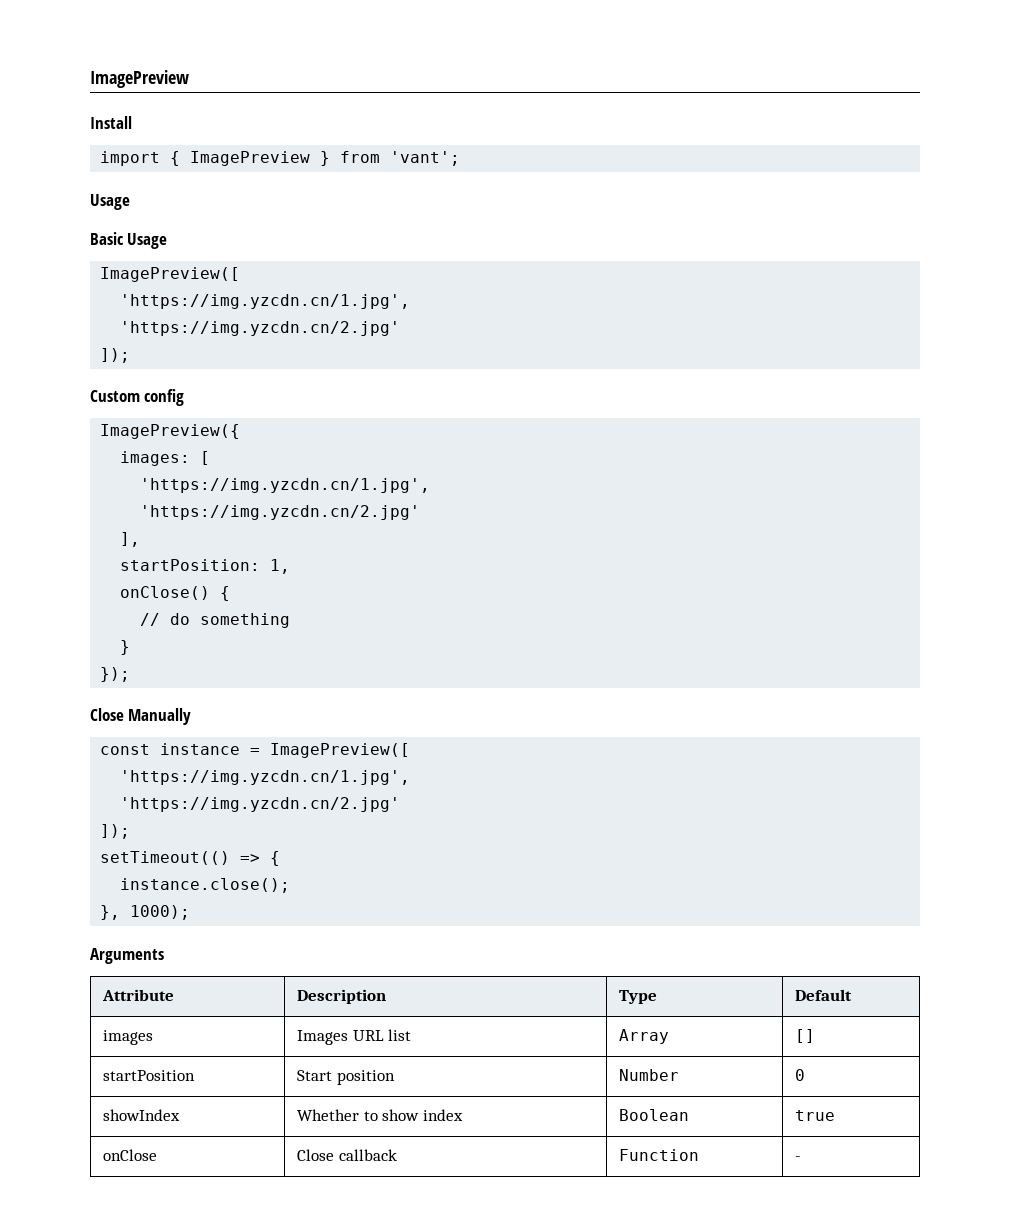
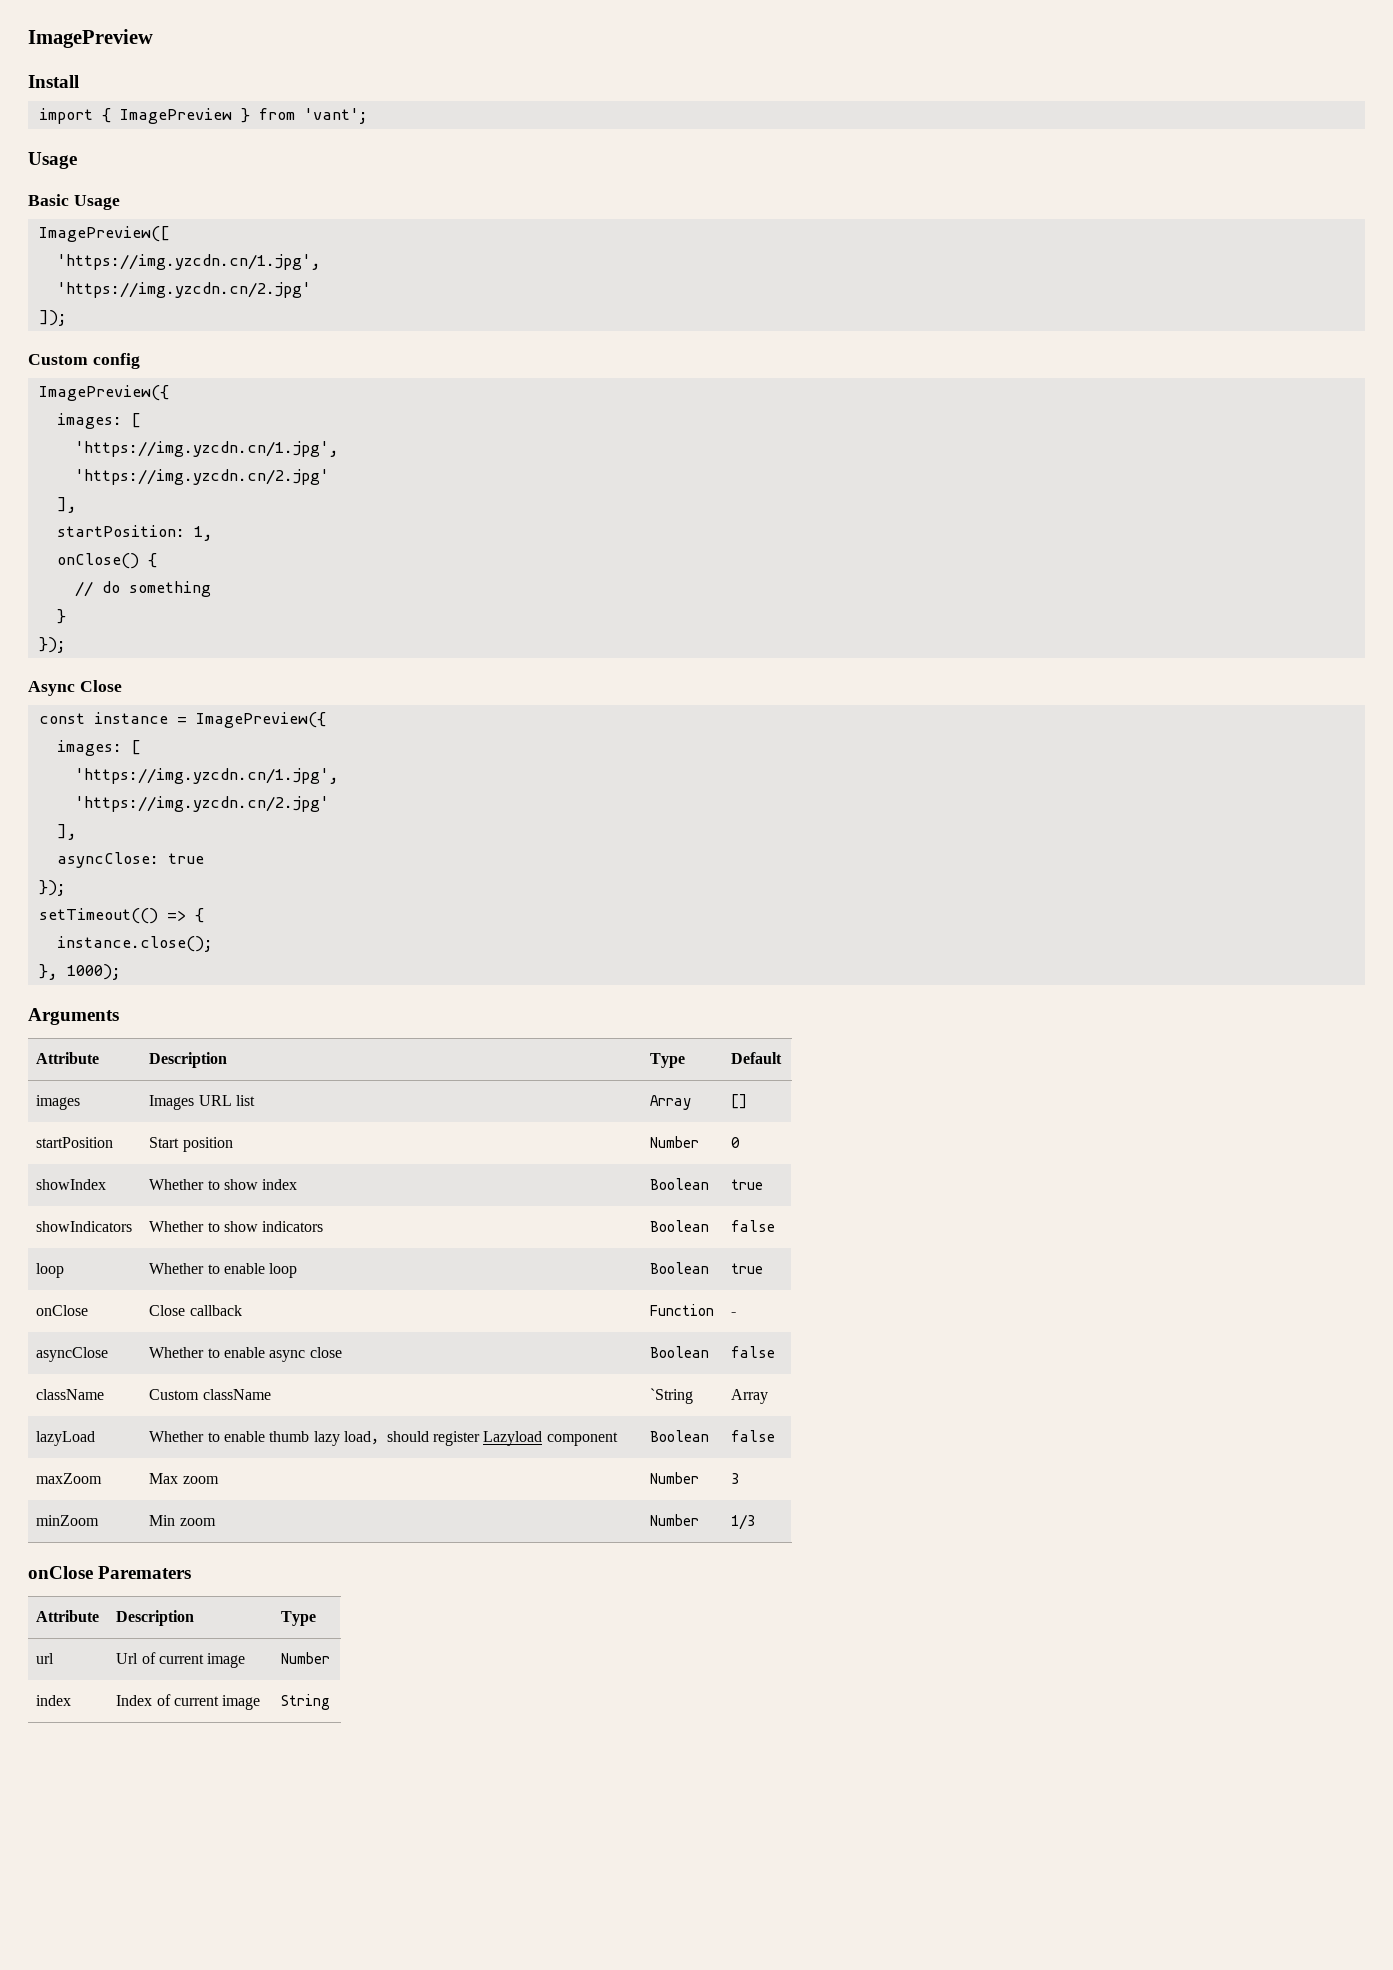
- Close Manually
+ Async Close
- const instance = ImagePreview([
+ const instance = ImagePreview({
+ images: [
  'https://img.yzcdn.cn/1.jpg',
  'https://img.yzcdn.cn/2.jpg'
- ]);
+ ],
+ asyncClose: true
+ });
+ showIndicators | Whether to show indicators | Boolean | false
+ loop | Whether to enable loop | Boolean | true
+ asyncClose | Whether to enable async close | Boolean | false
+ className | Custom className | `String | Array
+ lazyLoad | Whether to enable thumb lazy load，should register Lazyload component | Boolean | false
+ maxZoom | Max zoom | Number | 3
+ minZoom | Min zoom | Number | 1/3
+ onClose Parematers
+ Attribute | Description | Type
+ url | Url of current image | Number
+ index | Index of current image | String

